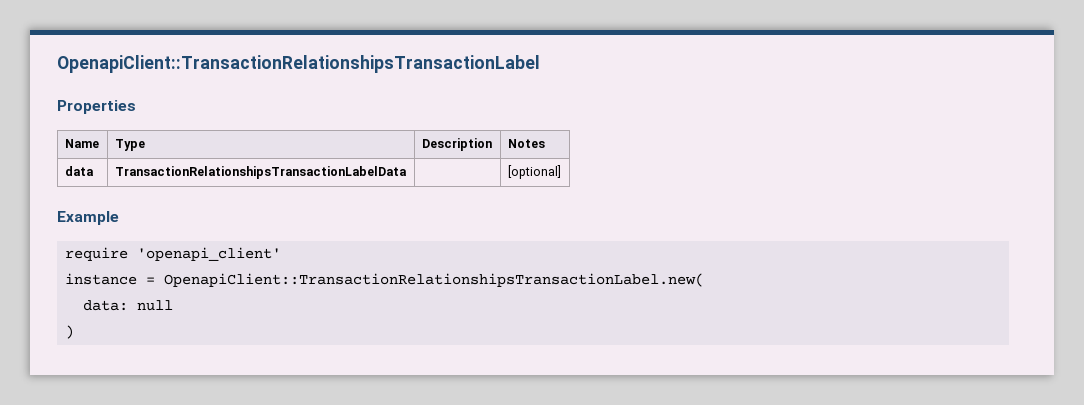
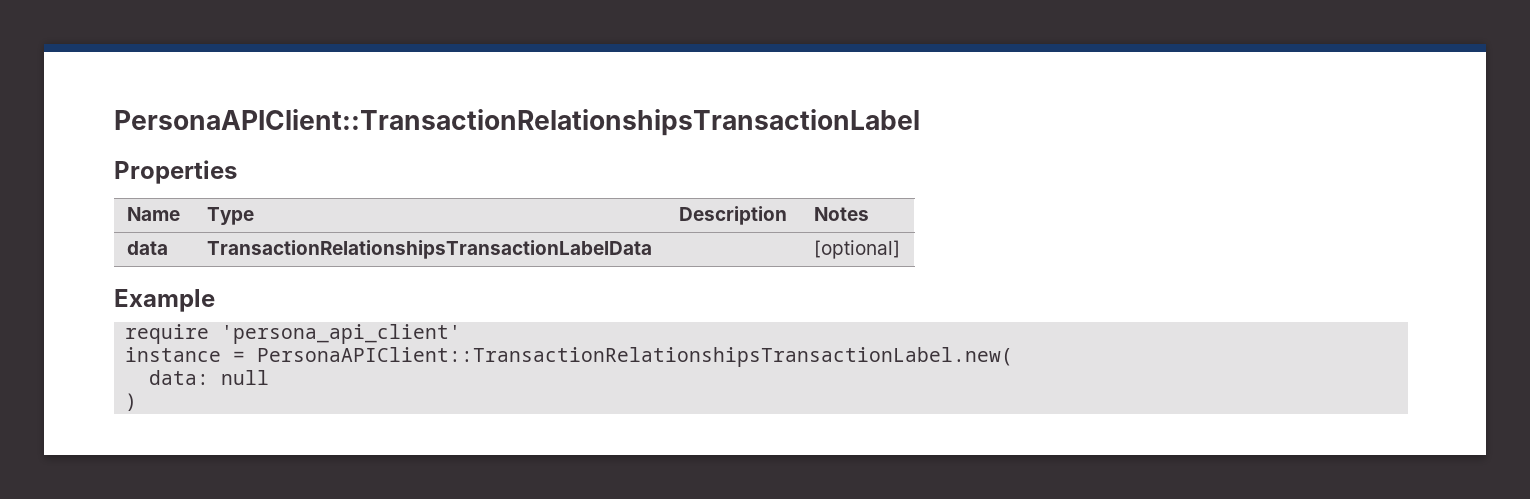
- OpenapiClient::TransactionRelationshipsTransactionLabel
+ PersonaAPIClient::TransactionRelationshipsTransactionLabel
- require 'openapi_client'
+ require 'persona_api_client'
- instance = OpenapiClient::TransactionRelationshipsTransactionLabel.new(
+ instance = PersonaAPIClient::TransactionRelationshipsTransactionLabel.new(

